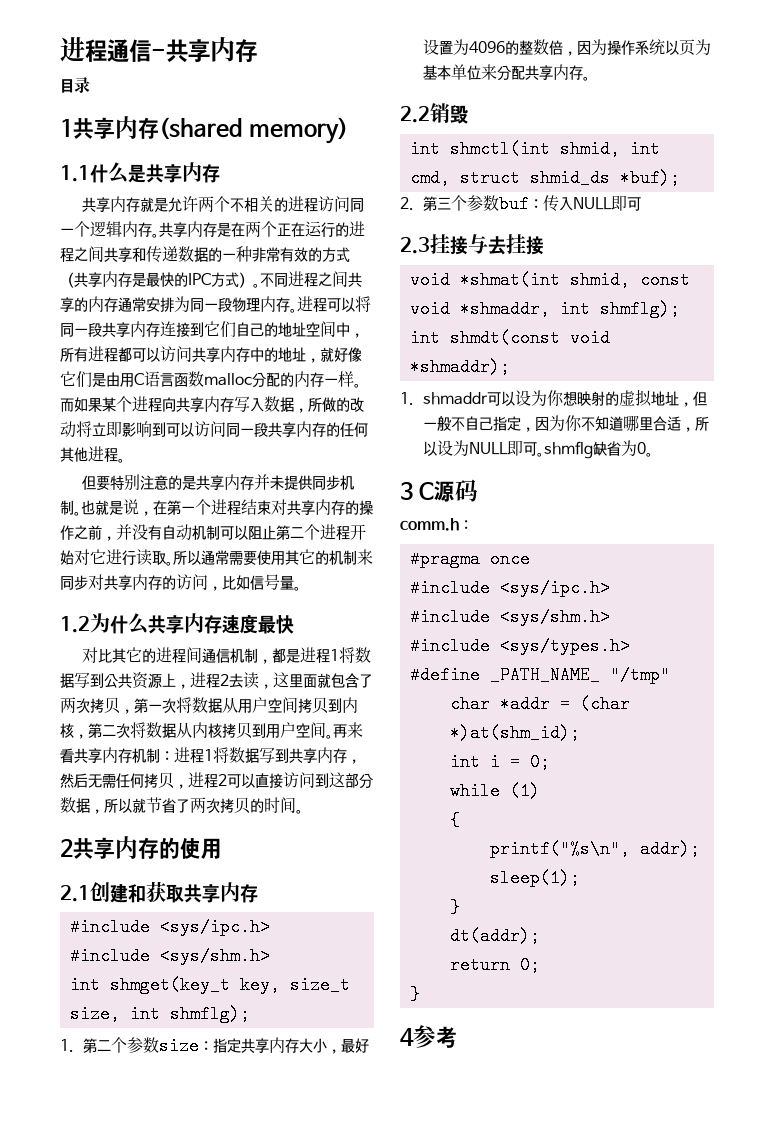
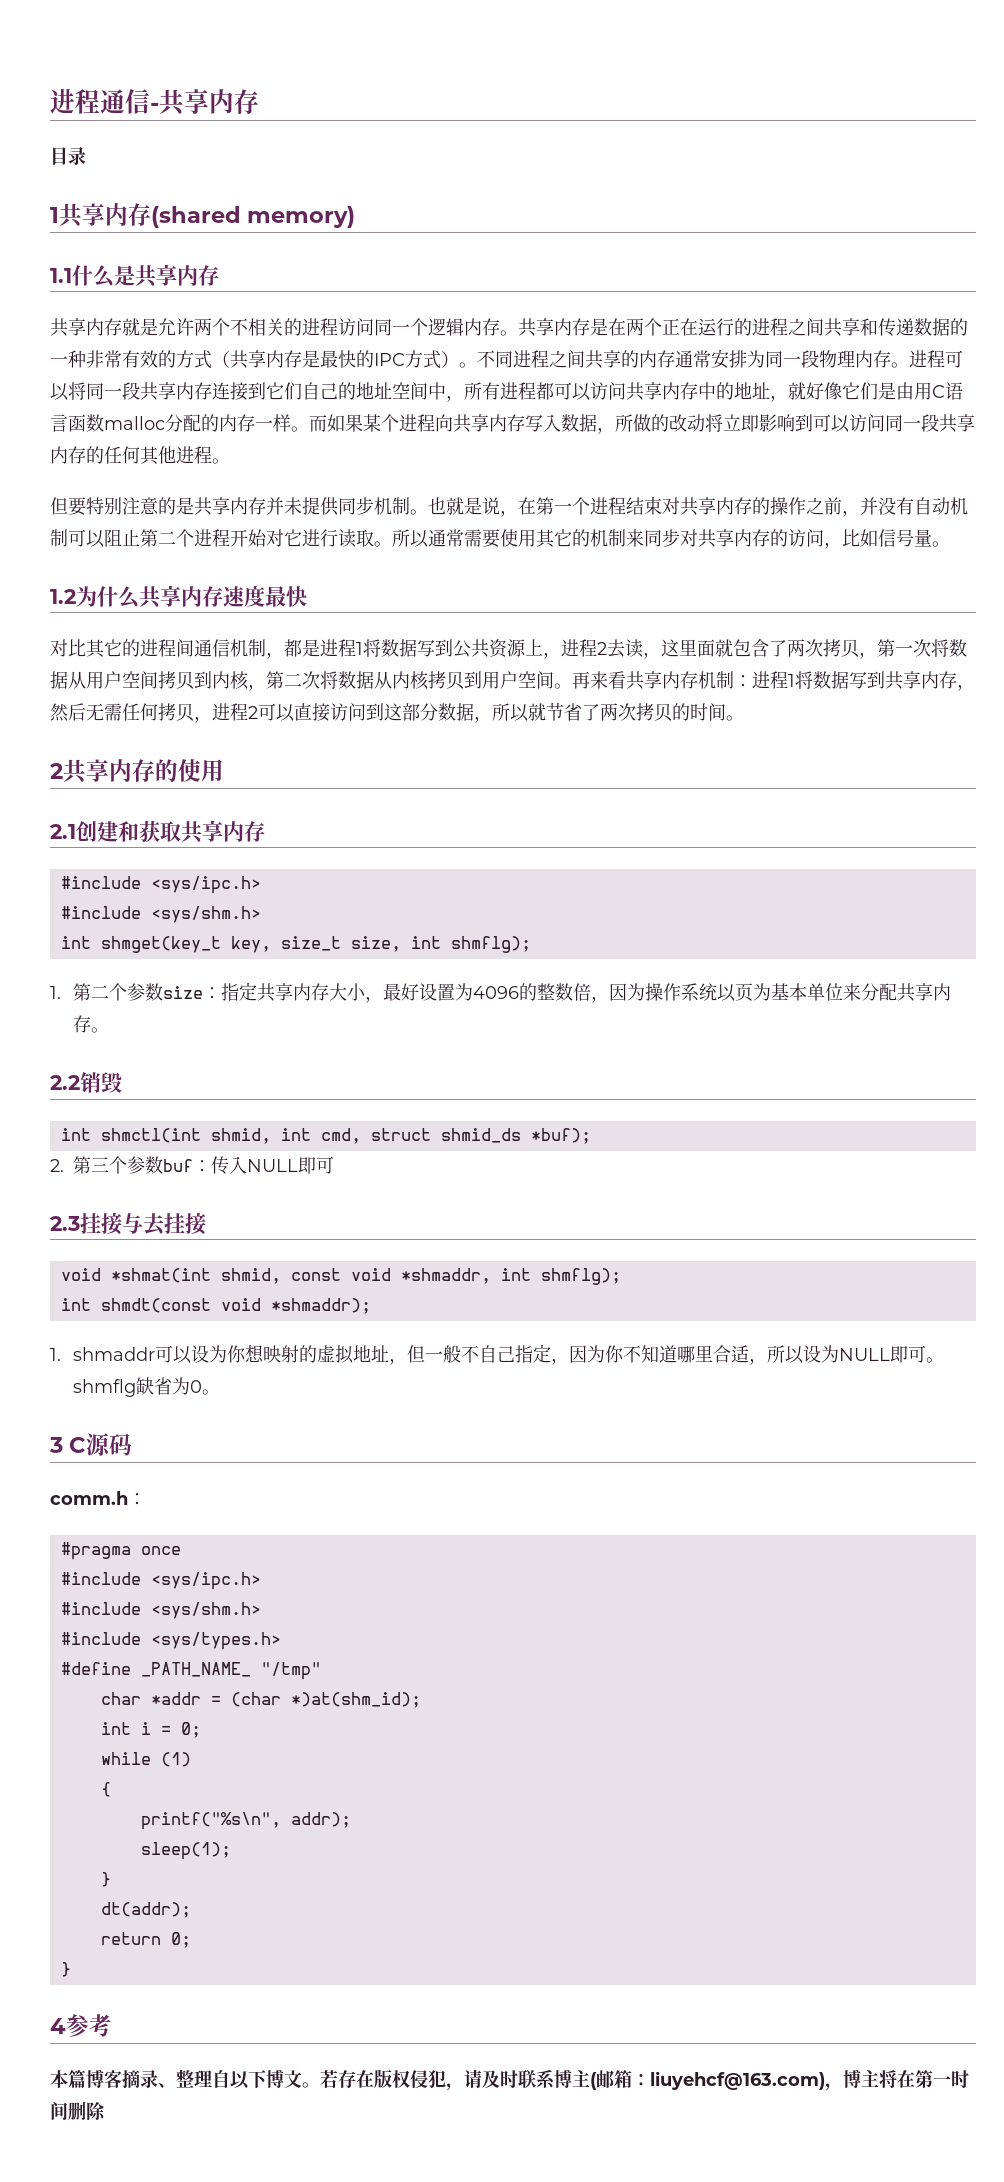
+ 本篇博客摘录、整理自以下博文。若存在版权侵犯，请及时联系博主(邮箱：liuyehcf@163.com)，博主将在第一时间删除

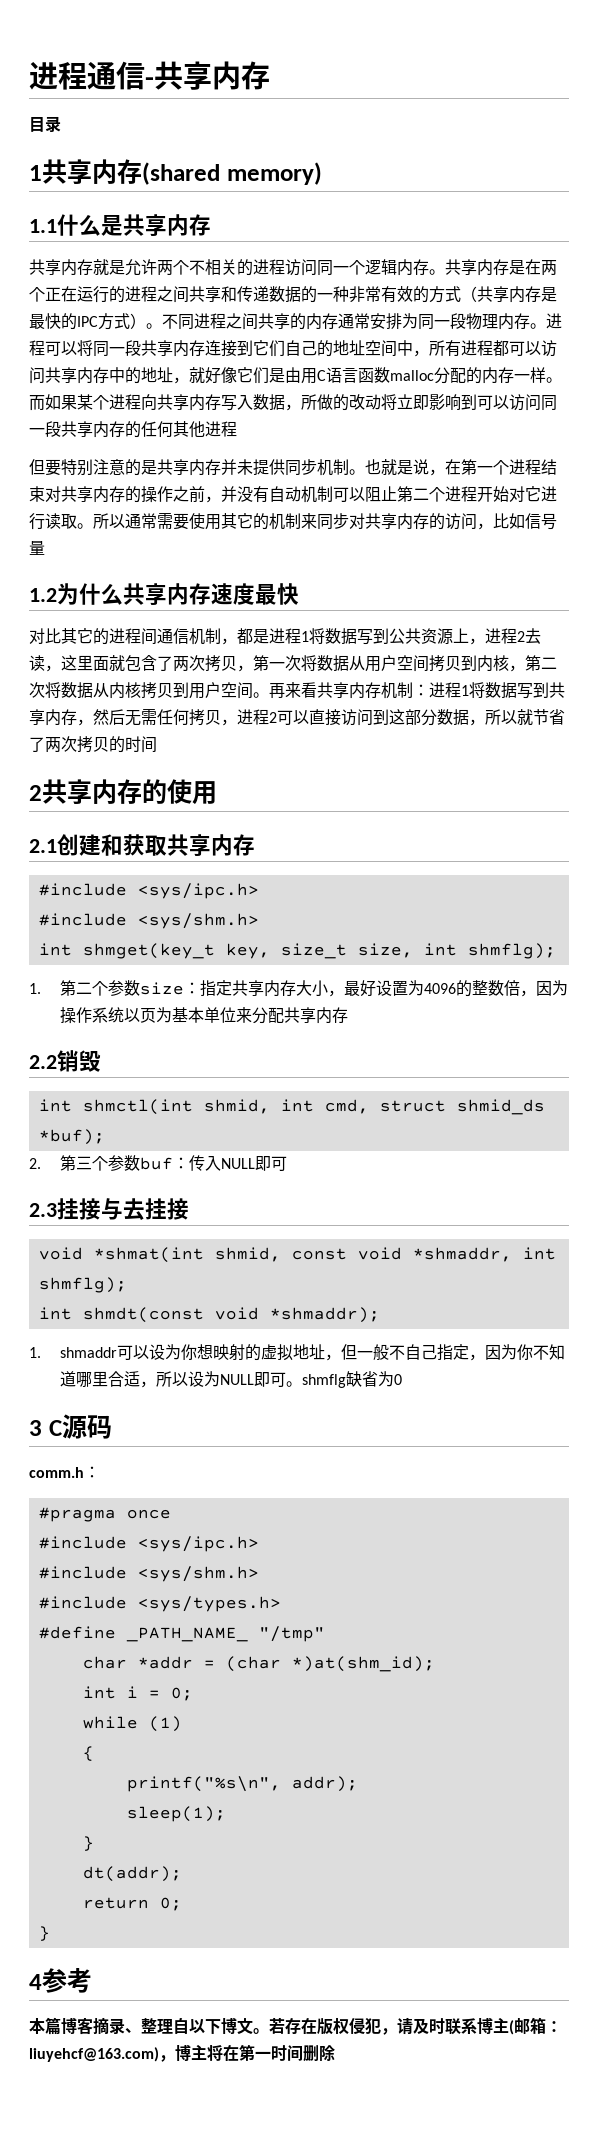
- 而如果某个进程向共享内存写入数据，所做的改动将立即影响到可以访问同一段共享内存的任何其他进程。
+ 而如果某个进程向共享内存写入数据，所做的改动将立即影响到可以访问同一段共享内存的任何其他进程
- 所以通常需要使用其它的机制来同步对共享内存的访问，比如信号量。
+ 所以通常需要使用其它的机制来同步对共享内存的访问，比如信号量
- 再来看共享内存机制：进程1将数据写到共享内存，然后无需任何拷贝，进程2可以直接访问到这部分数据，所以就节省了两次拷贝的时间。
+ 再来看共享内存机制：进程1将数据写到共享内存，然后无需任何拷贝，进程2可以直接访问到这部分数据，所以就节省了两次拷贝的时间
- 1.第二个参数size：指定共享内存大小，最好设置为4096的整数倍，因为操作系统以页为基本单位来分配共享内存。
+ 1.第二个参数size：指定共享内存大小，最好设置为4096的整数倍，因为操作系统以页为基本单位来分配共享内存
- 1. shmaddr可以设为你想映射的虚拟地址，但一般不自己指定，因为你不知道哪里合适，所以设为NULL即可。shmflg缺省为0。
+ 1. shmaddr可以设为你想映射的虚拟地址，但一般不自己指定，因为你不知道哪里合适，所以设为NULL即可。shmflg缺省为0

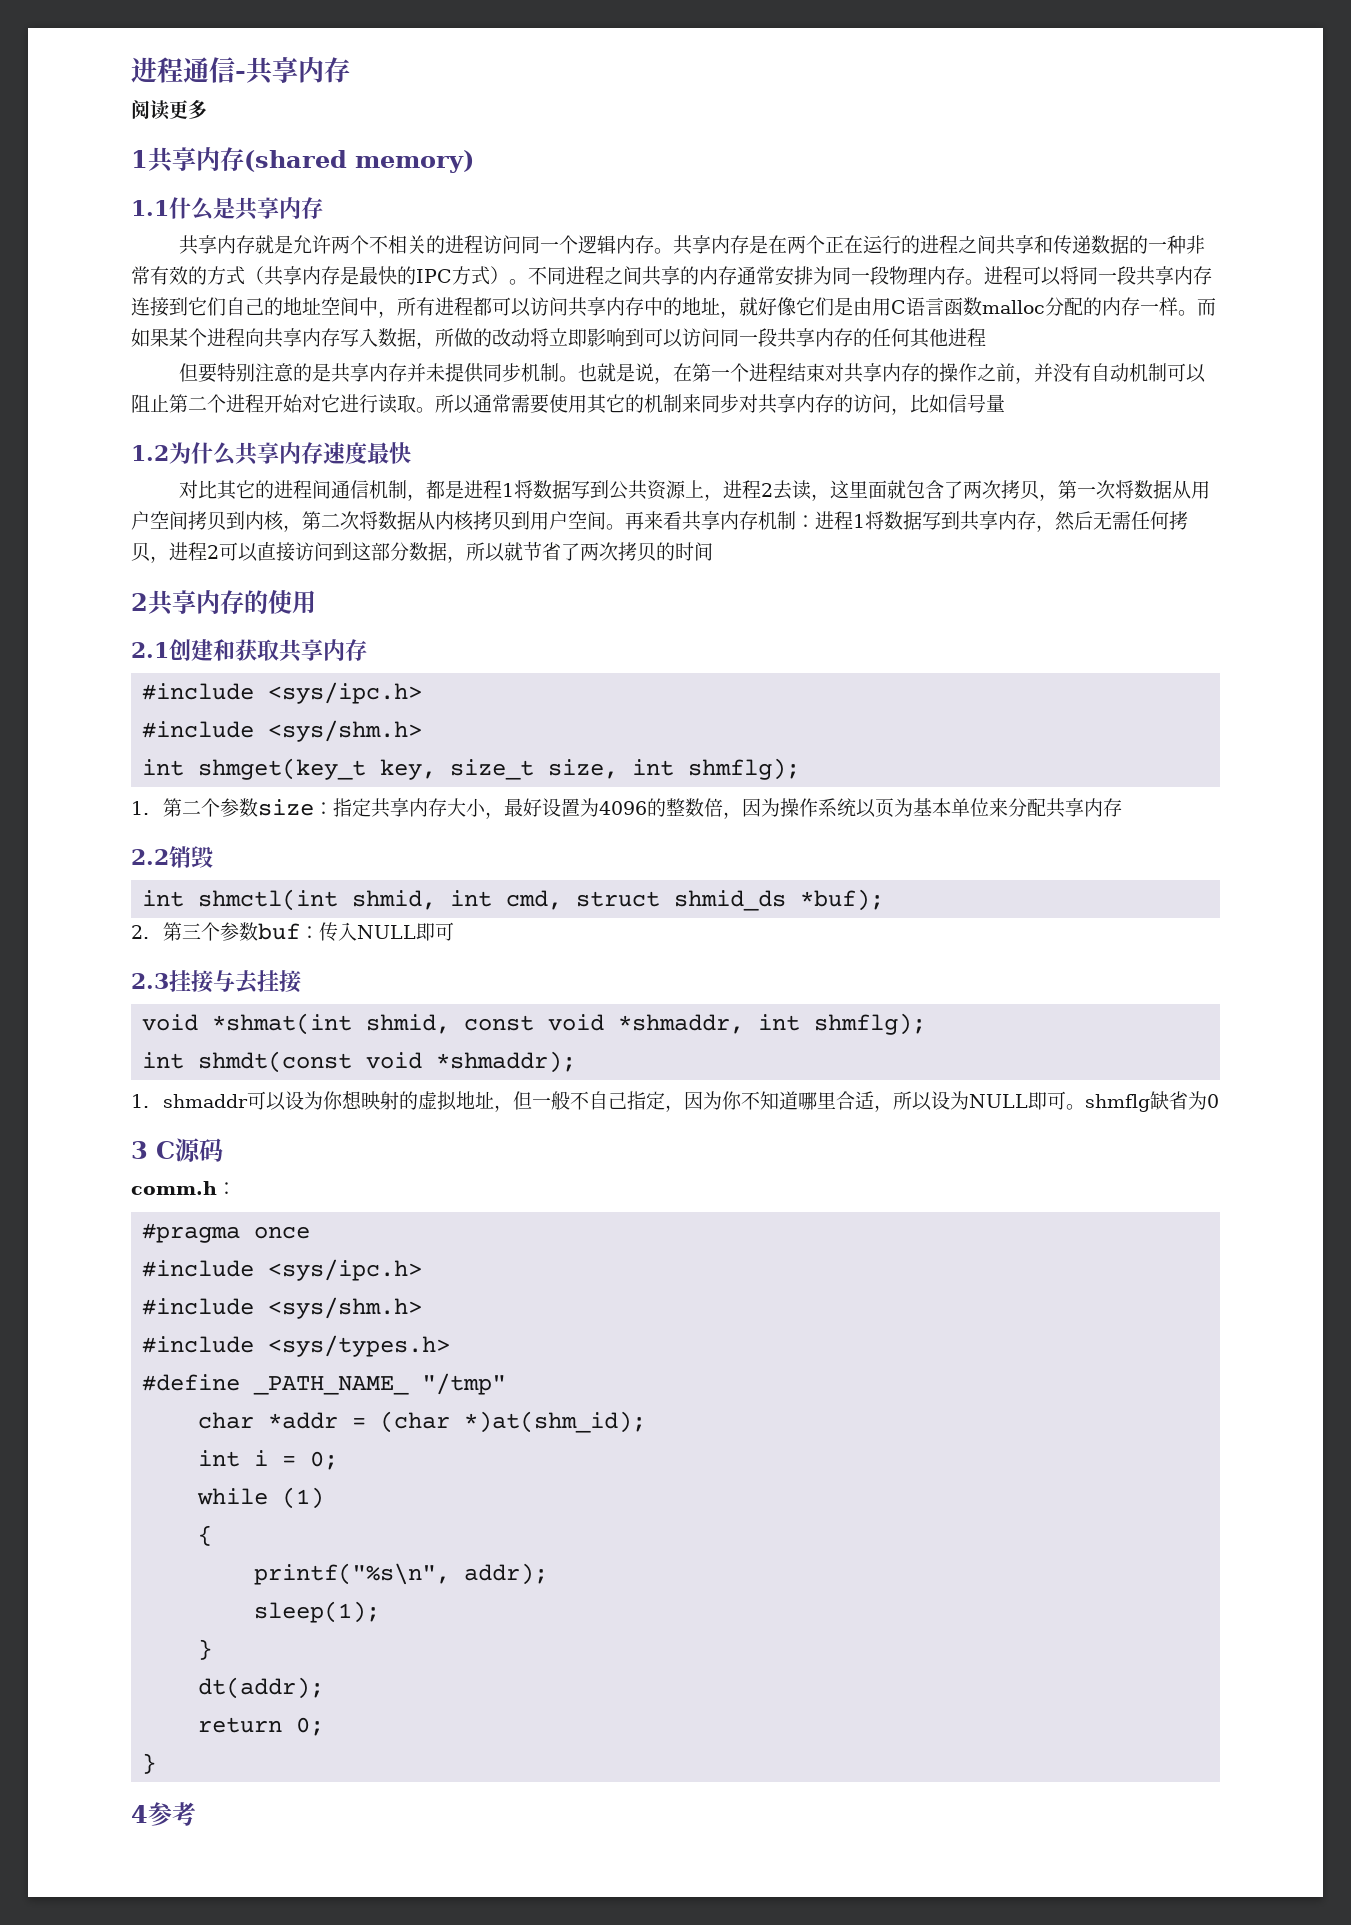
- 目录
+ 阅读更多
- 本篇博客摘录、整理自以下博文。若存在版权侵犯，请及时联系博主(邮箱：liuyehcf@163.com)，博主将在第一时间删除

